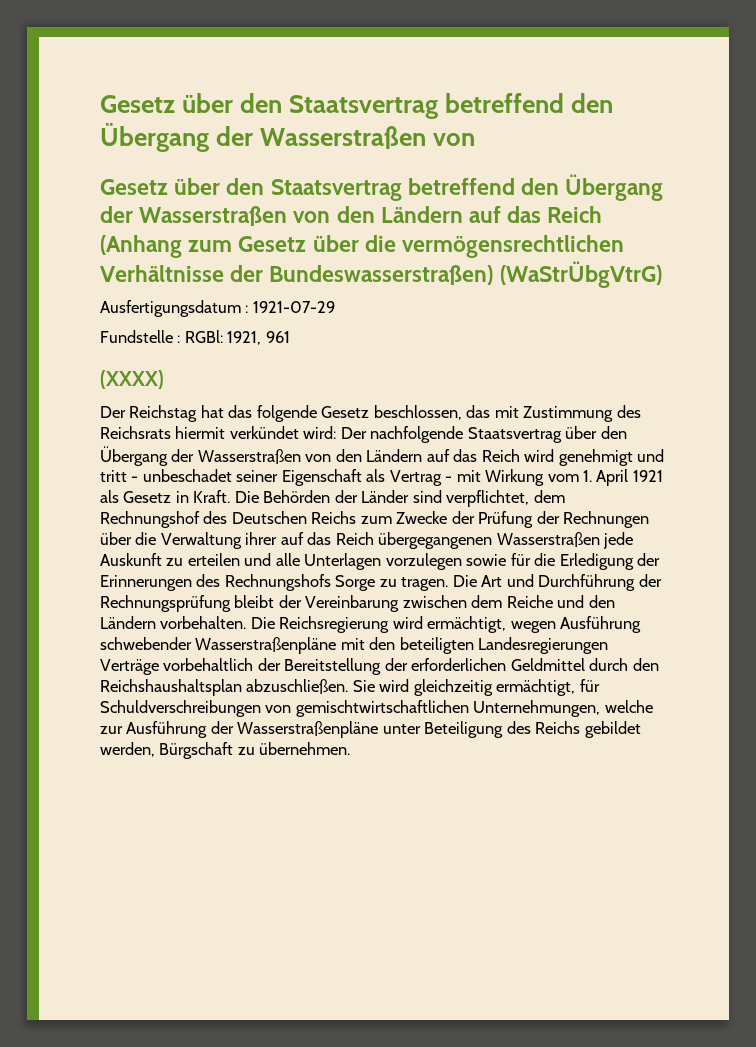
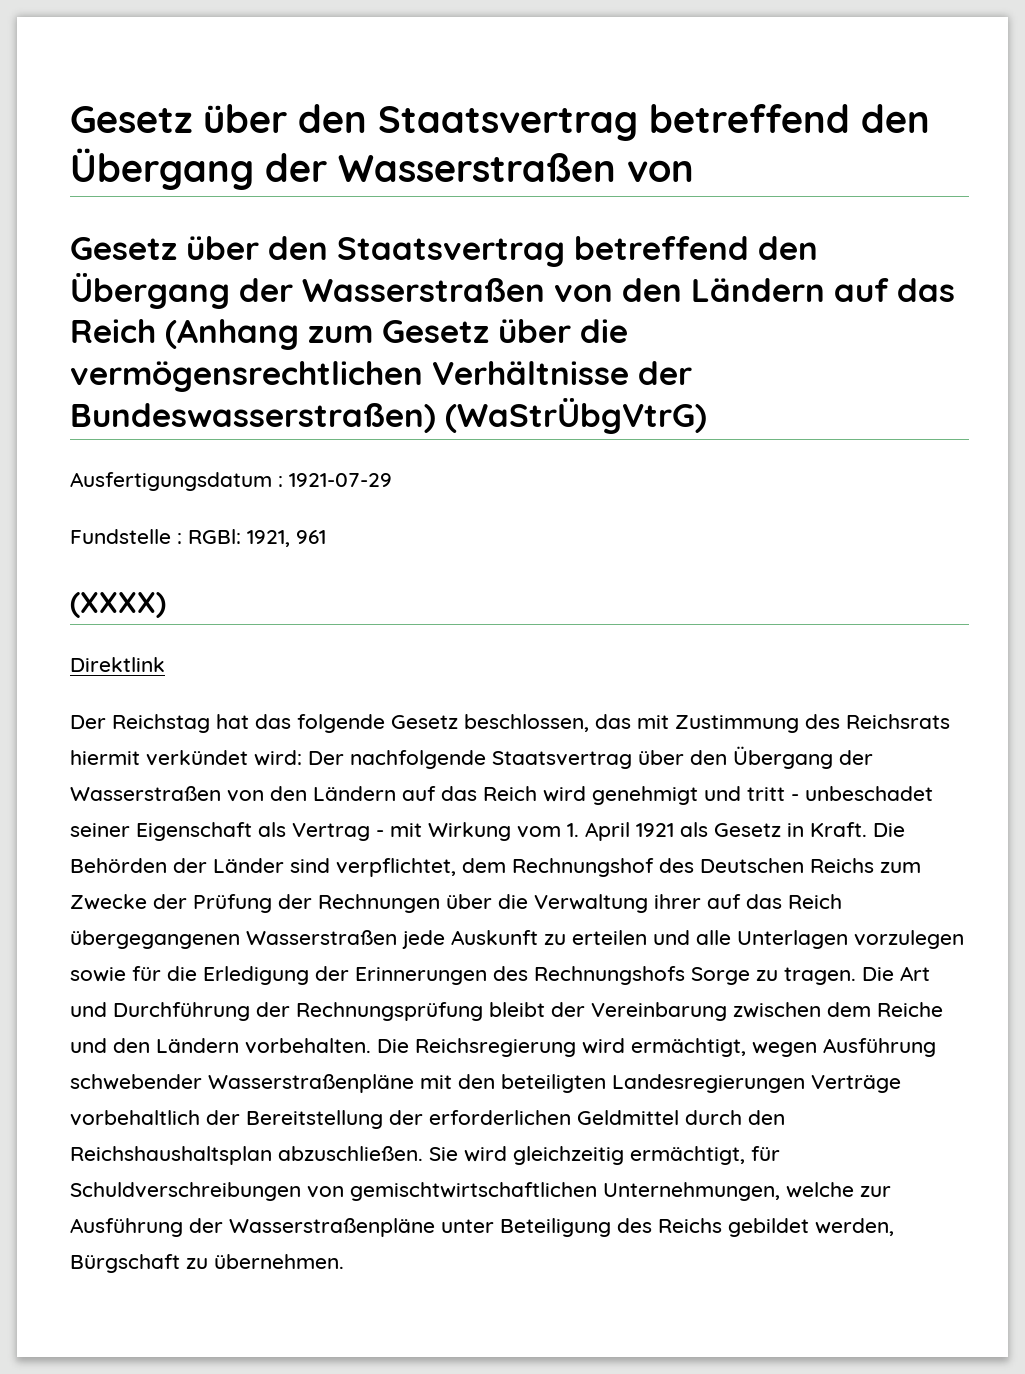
+ Direktlink

